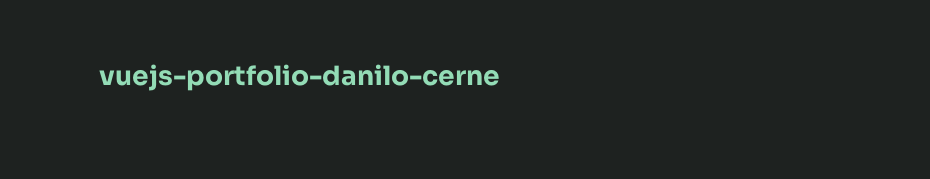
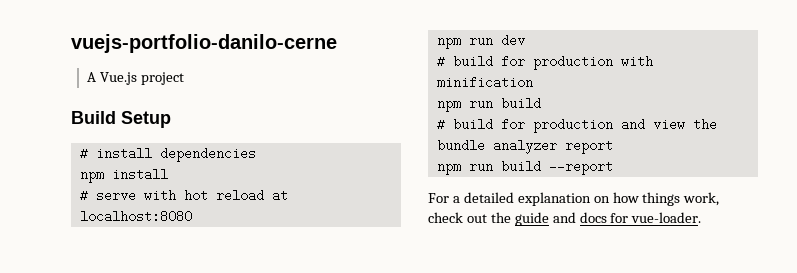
+ A Vue.js project
+ Build Setup
+ # install dependencies
+ npm install
+ # serve with hot reload at localhost:8080
+ npm run dev
+ # build for production with minification
+ npm run build
+ # build for production and view the bundle analyzer report
+ npm run build --report
+ For a detailed explanation on how things work, check out the guide and docs for vue-loader.

